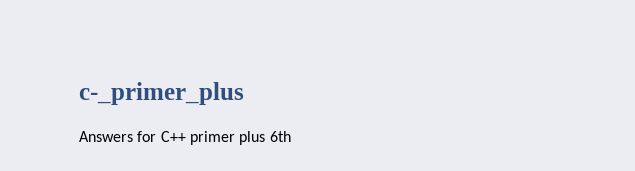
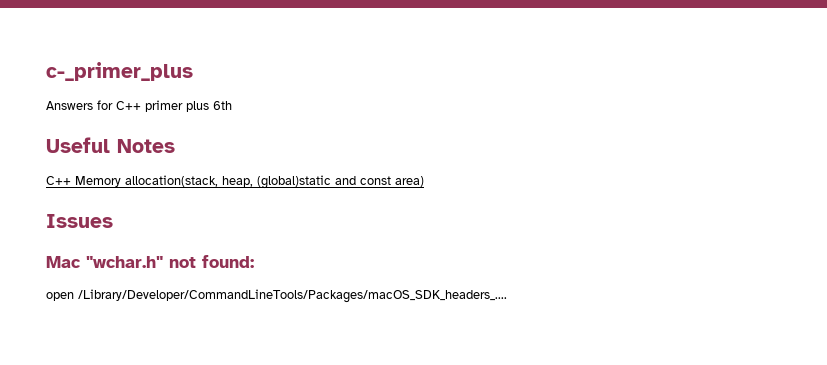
+ Useful Notes
+ C++ Memory allocation(stack, heap, (global)static and const area)
+ Issues
+ Mac "wchar.h" not found:
+ open /Library/Developer/CommandLineTools/Packages/macOS_SDK_headers_....

